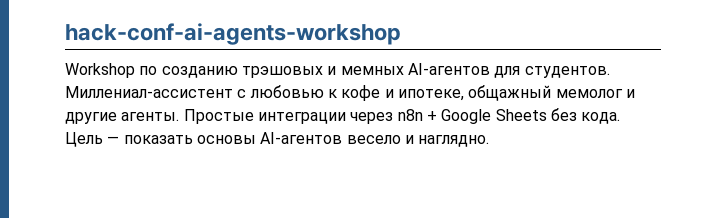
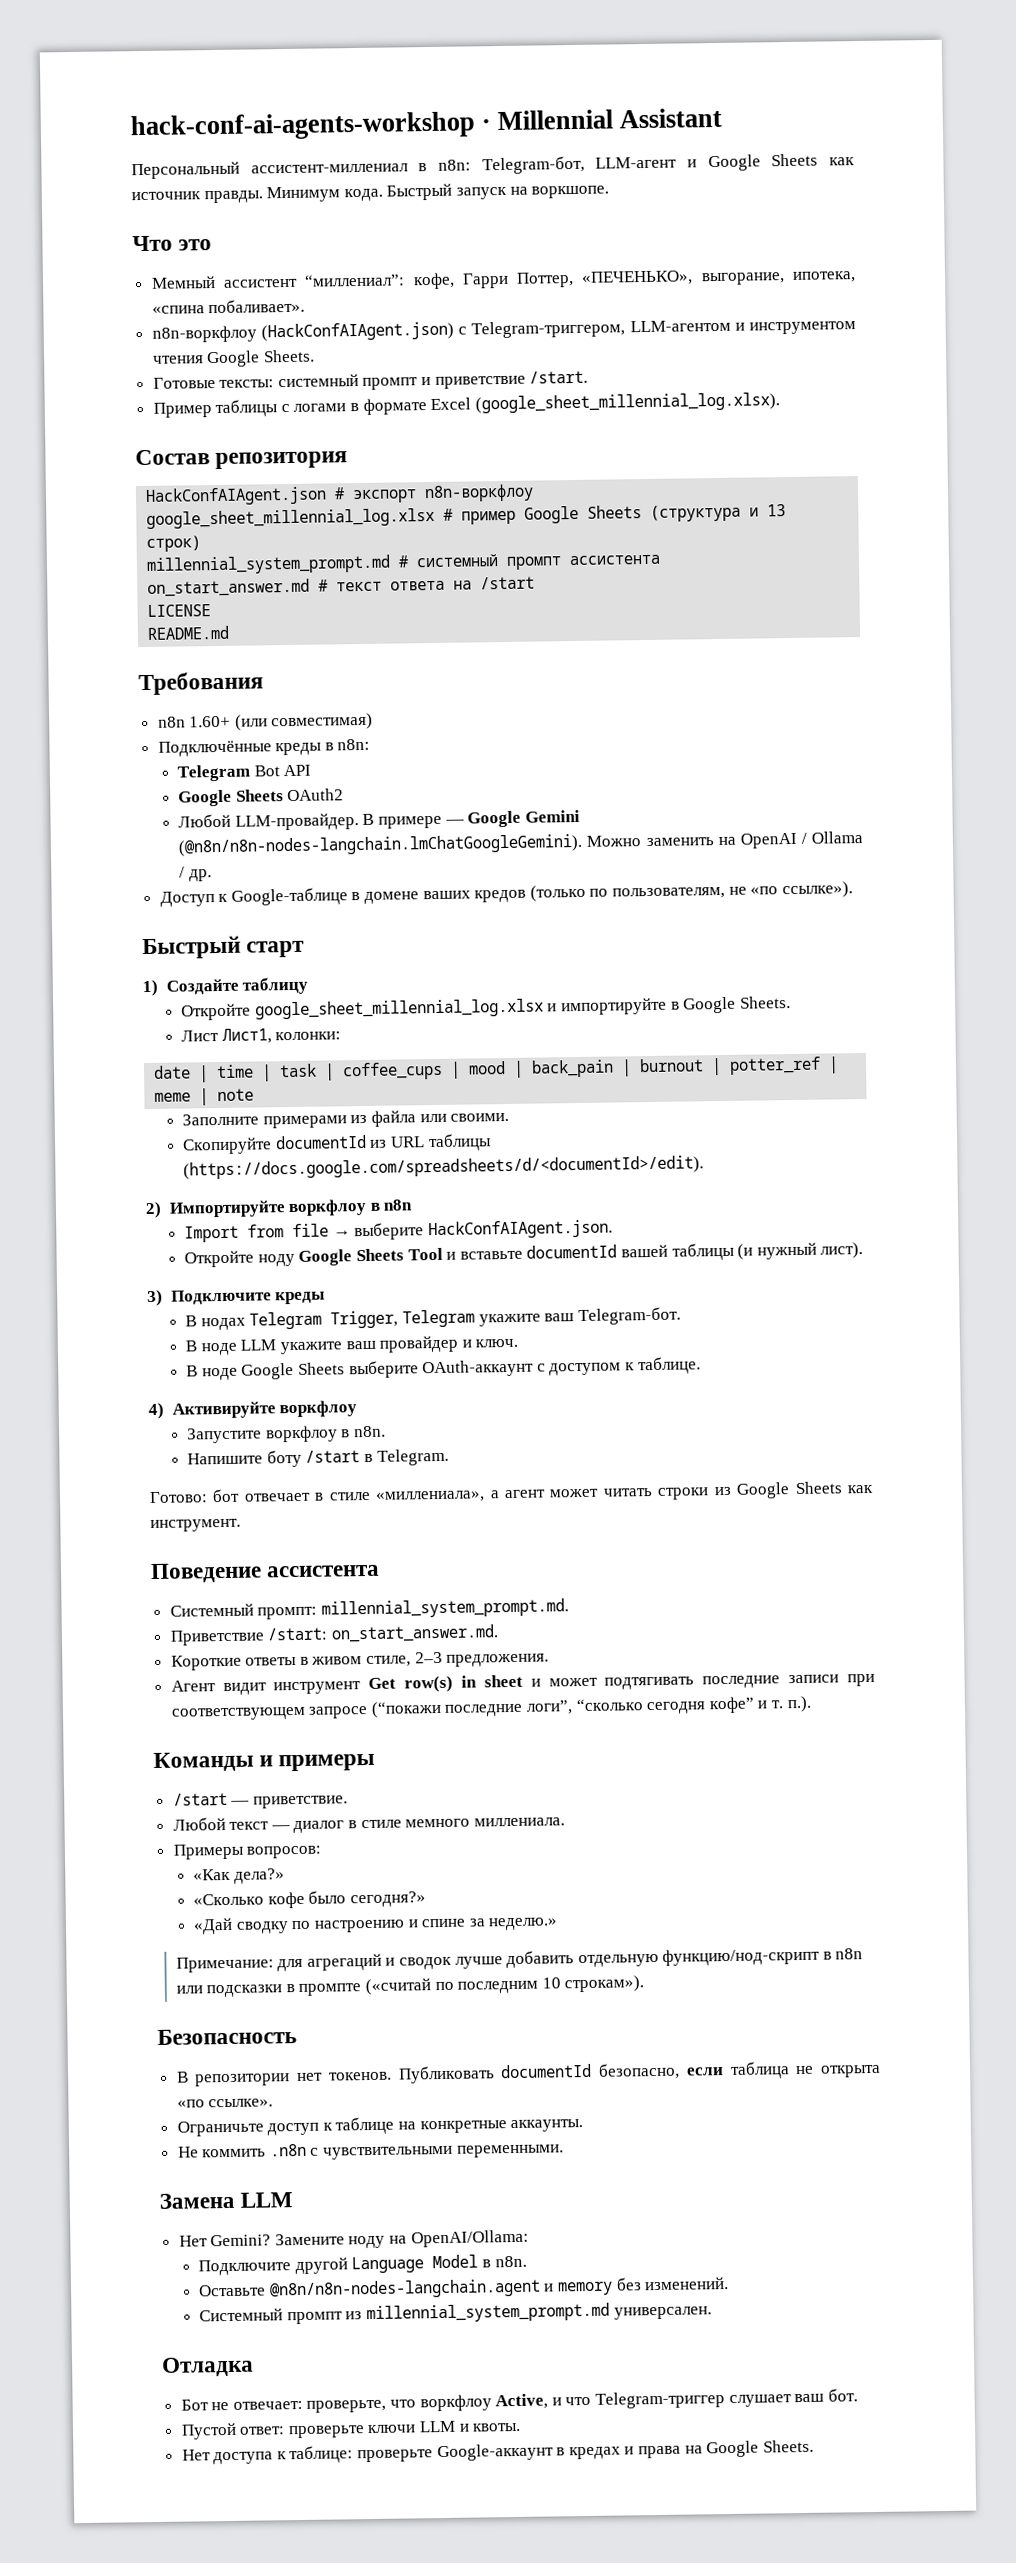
- hack-conf-ai-agents-workshop
- Workshop по созданию трэшовых и мемных AI-агентов для студентов. Миллениал-ассистент с любовью к кофе и ипотеке, общажный мемолог и другие агенты. Простые интеграции через n8n + Google Sheets без кода. Цель — показать основы AI-агентов весело и наглядно.
+ hack-conf-ai-agents-workshop · Millennial Assistant
+ Персональный ассистент‑миллениал в n8n: Telegram‑бот, LLM‑агент и Google Sheets как источник правды. Минимум кода. Быстрый запуск на воркшопе.
+ Что это
+ Мемный ассистент “миллениал”: кофе, Гарри Поттер, «ПЕЧЕНЬКО», выгорание, ипотека, «спина побаливает».
+ n8n‑воркфлоу (HackConfAIAgent.json) с Telegram‑триггером, LLM‑агентом и инструментом чтения Google Sheets.
+ Готовые тексты: системный промпт и приветствие /start.
+ Пример таблицы с логами в формате Excel (google_sheet_millennial_log.xlsx).
+ Состав репозитория
+ HackConfAIAgent.json # экспорт n8n‑воркфлоу
+ google_sheet_millennial_log.xlsx # пример Google Sheets (структура и 13 строк)
+ millennial_system_prompt.md # системный промпт ассистента
+ on_start_answer.md # текст ответа на /start
+ LICENSE
+ README.md
+ Требования
+ n8n 1.60+ (или совместимая)
+ Подключённые креды в n8n:
+ Telegram Bot API
+ Google Sheets OAuth2
+ Любой LLM‑провайдер. В примере — Google Gemini (@n8n/n8n-nodes-langchain.lmChatGoogleGemini). Можно заменить на OpenAI / Ollama / др.
+ Доступ к Google‑таблице в домене ваших кредов (только по пользователям, не «по ссылке»).
+ Быстрый старт
+ 1) Создайте таблицу
+ Откройте google_sheet_millennial_log.xlsx и импортируйте в Google Sheets.
+ Лист Лист1, колонки:
+ date | time | task | coffee_cups | mood | back_pain | burnout | potter_ref | meme | note
+ Заполните примерами из файла или своими.
+ Скопируйте documentId из URL таблицы (https://docs.google.com/spreadsheets/d/<documentId>/edit).
+ 2) Импортируйте воркфлоу в n8n
+ Import from file → выберите HackConfAIAgent.json.
+ Откройте ноду Google Sheets Tool и вставьте documentId вашей таблицы (и нужный лист).
+ 3) Подключите креды
+ В нодах Telegram Trigger, Telegram укажите ваш Telegram‑бот.
+ В ноде LLM укажите ваш провайдер и ключ.
+ В ноде Google Sheets выберите OAuth‑аккаунт с доступом к таблице.
+ 4) Активируйте воркфлоу
+ Запустите воркфлоу в n8n.
+ Напишите боту /start в Telegram.
+ Готово: бот отвечает в стиле «миллениала», а агент может читать строки из Google Sheets как инструмент.
+ Поведение ассистента
+ Системный промпт: millennial_system_prompt.md.
+ Приветствие /start: on_start_answer.md.
+ Короткие ответы в живом стиле, 2–3 предложения.
+ Агент видит инструмент Get row(s) in sheet и может подтягивать последние записи при соответствующем запросе (“покажи последние логи”, “сколько сегодня кофе” и т. п.).
+ Команды и примеры
+ /start — приветствие.
+ Любой текст — диалог в стиле мемного миллениала.
+ Примеры вопросов:
+ «Как дела?»
+ «Сколько кофе было сегодня?»
+ «Дай сводку по настроению и спине за неделю.»
+ Примечание: для агрегаций и сводок лучше добавить отдельную функцию/нод‑скрипт в n8n или подсказки в промпте («считай по последним 10 строкам»).
+ Безопасность
+ В репозитории нет токенов. Публиковать documentId безопасно, если таблица не открыта «по ссылке».
+ Ограничьте доступ к таблице на конкретные аккаунты.
+ Не коммить .n8n с чувствительными переменными.
+ Замена LLM
+ Нет Gemini? Замените ноду на OpenAI/Ollama:
+ Подключите другой Language Model в n8n.
+ Оставьте @n8n/n8n-nodes-langchain.agent и memory без изменений.
+ Системный промпт из millennial_system_prompt.md универсален.
+ Отладка
+ Бот не отвечает: проверьте, что воркфлоу Active, и что Telegram‑триггер слушает ваш бот.
+ Пустой ответ: проверьте ключи LLM и квоты.
+ Нет доступа к таблице: проверьте Google‑аккаунт в кредах и права на Google Sheets.

